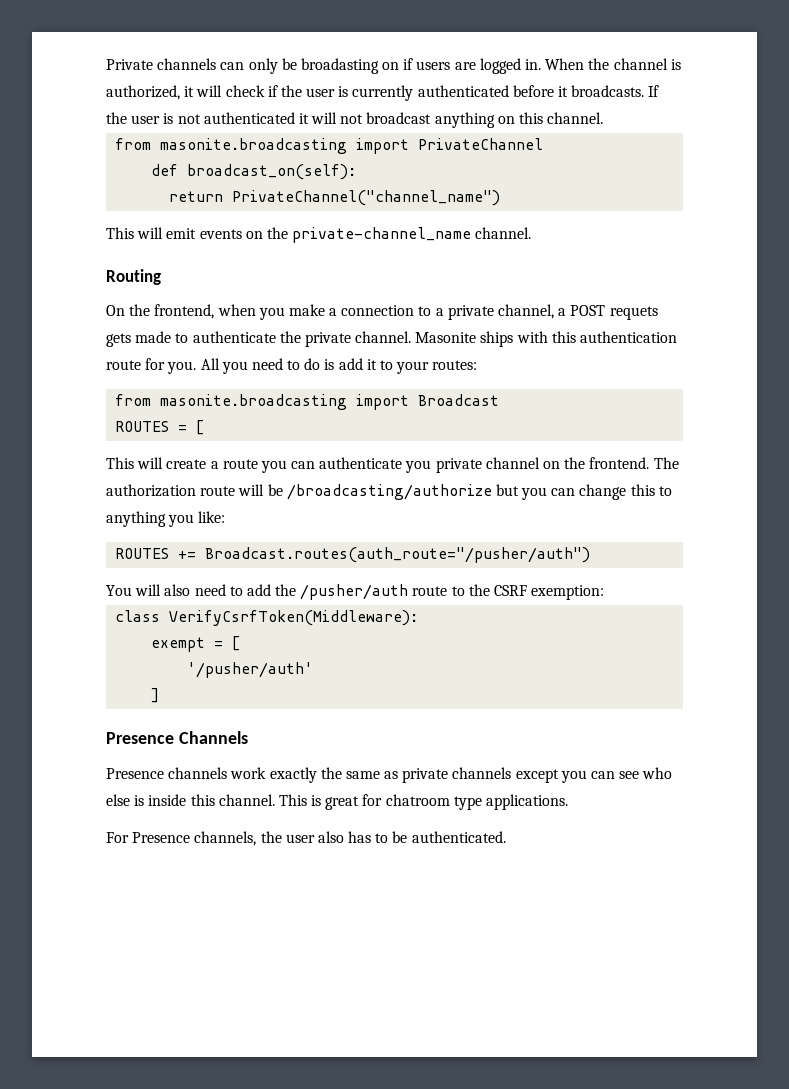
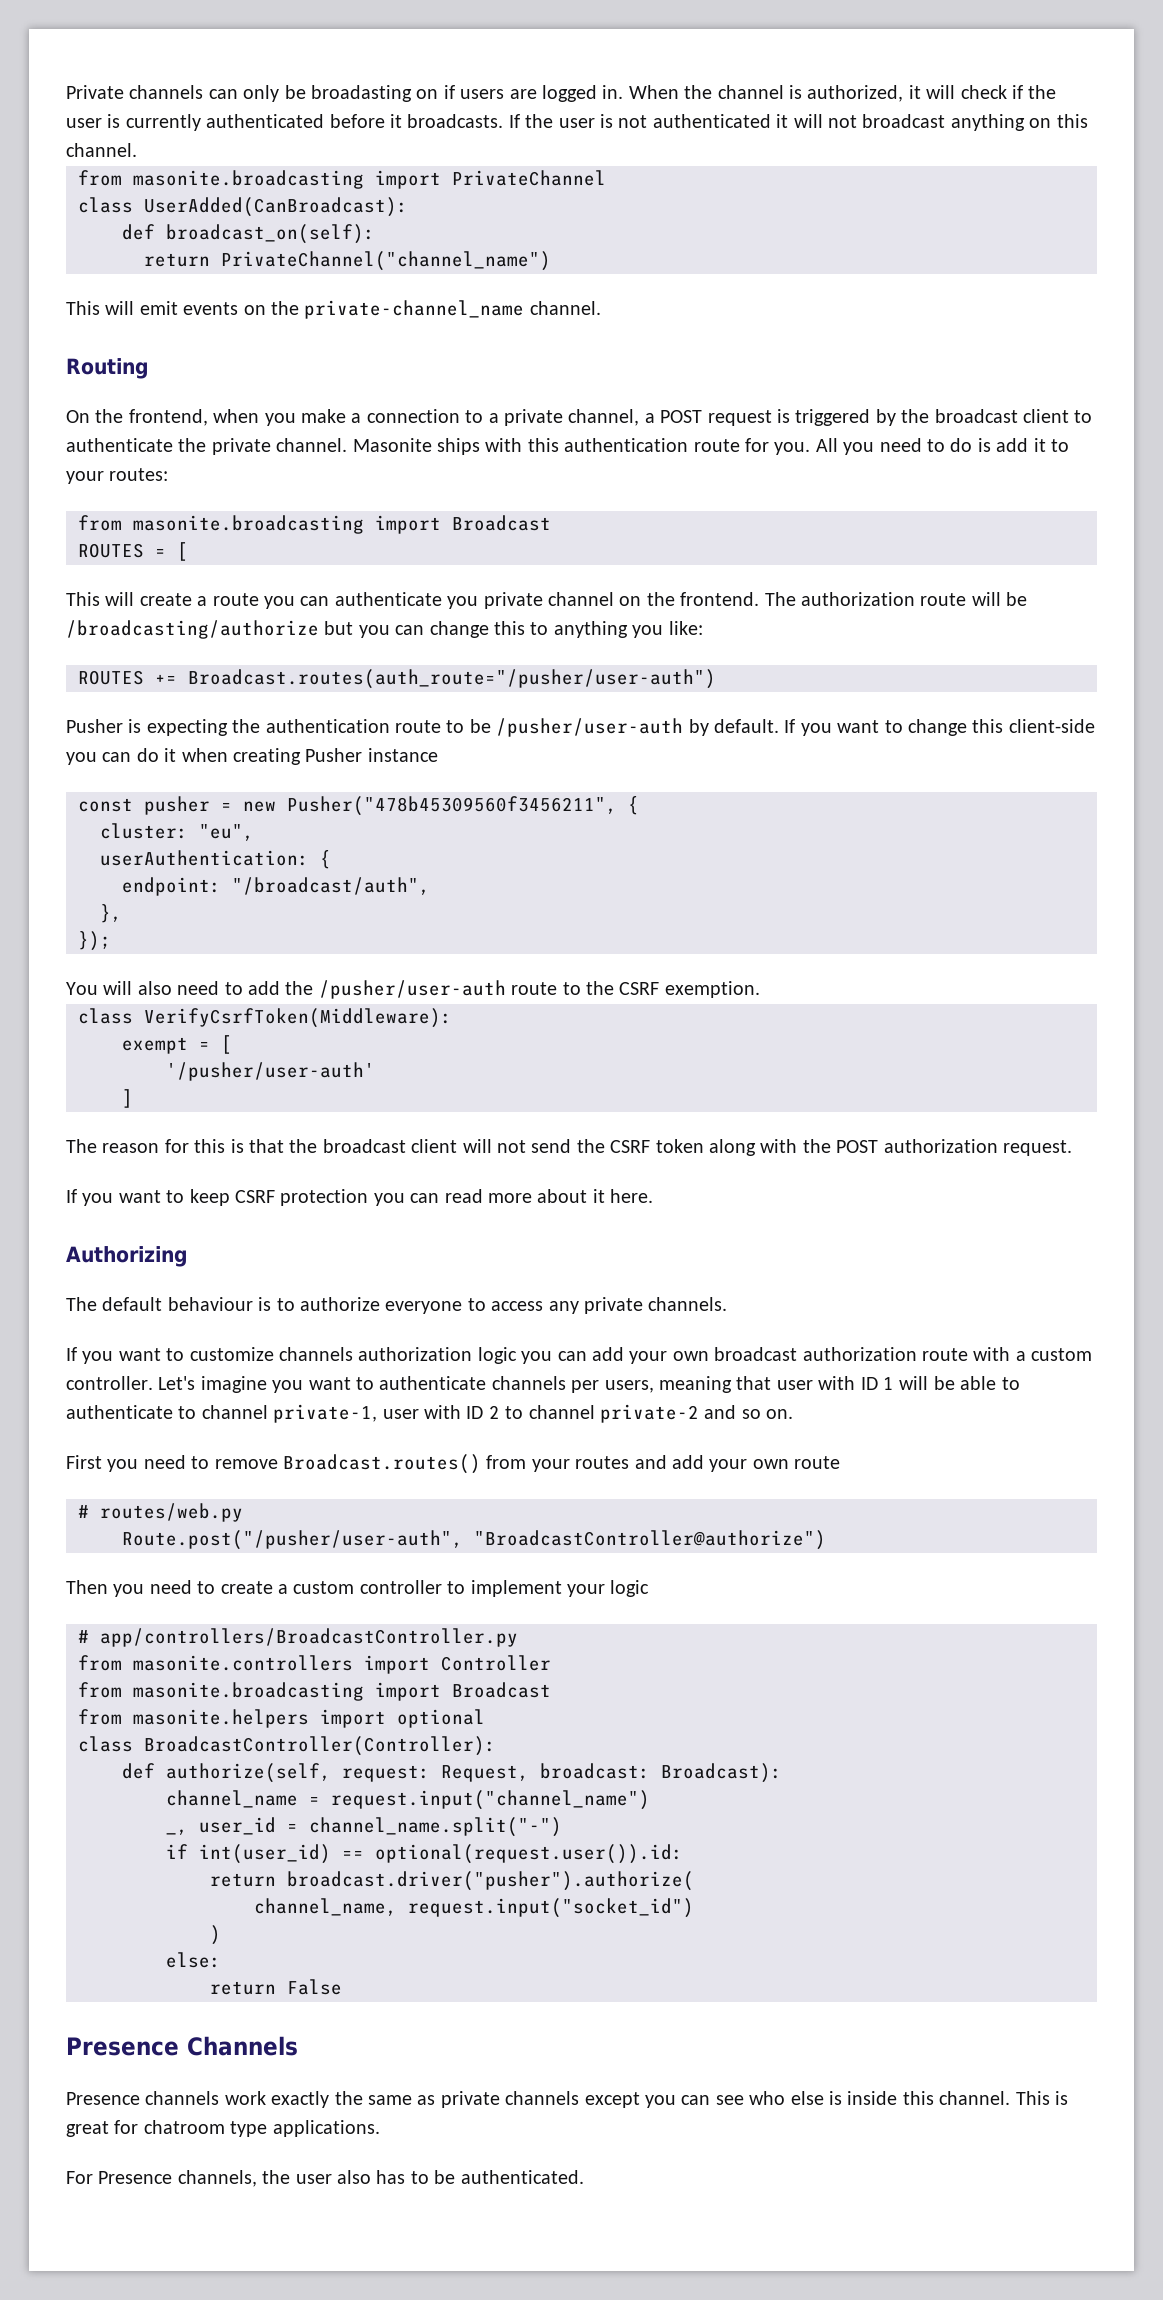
+ class UserAdded(CanBroadcast):
- On the frontend, when you make a connection to a private channel, a POST requets gets made to authenticate the private channel.
+ On the frontend, when you make a connection to a private channel, a POST request is triggered by the broadcast client to authenticate the private channel.
- ROUTES += Broadcast.routes(auth_route="/pusher/auth")
+ ROUTES += Broadcast.routes(auth_route="/pusher/user-auth")
+ Pusher is expecting the authentication route to be /pusher/user-auth by default. If you want to change this client-side you can do it when creating Pusher instance
+ const pusher = new Pusher("478b45309560f3456211", {
+ cluster: "eu",
+ userAuthentication: {
+ endpoint: "/broadcast/auth",
+ },
+ });
- You will also need to add the /pusher/auth route to the CSRF exemption:
+ You will also need to add the /pusher/user-auth route to the CSRF exemption.
- '/pusher/auth'
+ '/pusher/user-auth'
+ The reason for this is that the broadcast client will not send the CSRF token along with the POST authorization request.
+ If you want to keep CSRF protection you can read more about it here.
+ Authorizing
+ The default behaviour is to authorize everyone to access any private channels.
+ If you want to customize channels authorization logic you can add your own broadcast authorization route with a custom controller. Let's imagine you want to authenticate channels per users, meaning that user with ID 1 will be able to authenticate to channel private-1, user with ID 2 to channel private-2 and so on.
+ First you need to remove Broadcast.routes() from your routes and add your own route
+ # routes/web.py
+ Route.post("/pusher/user-auth", "BroadcastController@authorize")
+ Then you need to create a custom controller to implement your logic
+ # app/controllers/BroadcastController.py
+ from masonite.controllers import Controller
+ from masonite.broadcasting import Broadcast
+ from masonite.helpers import optional
+ class BroadcastController(Controller):
+ def authorize(self, request: Request, broadcast: Broadcast):
+ channel_name = request.input("channel_name")
+ _, user_id = channel_name.split("-")
+ if int(user_id) == optional(request.user()).id:
+ return broadcast.driver("pusher").authorize(
+ channel_name, request.input("socket_id")
+ )
+ else:
+ return False

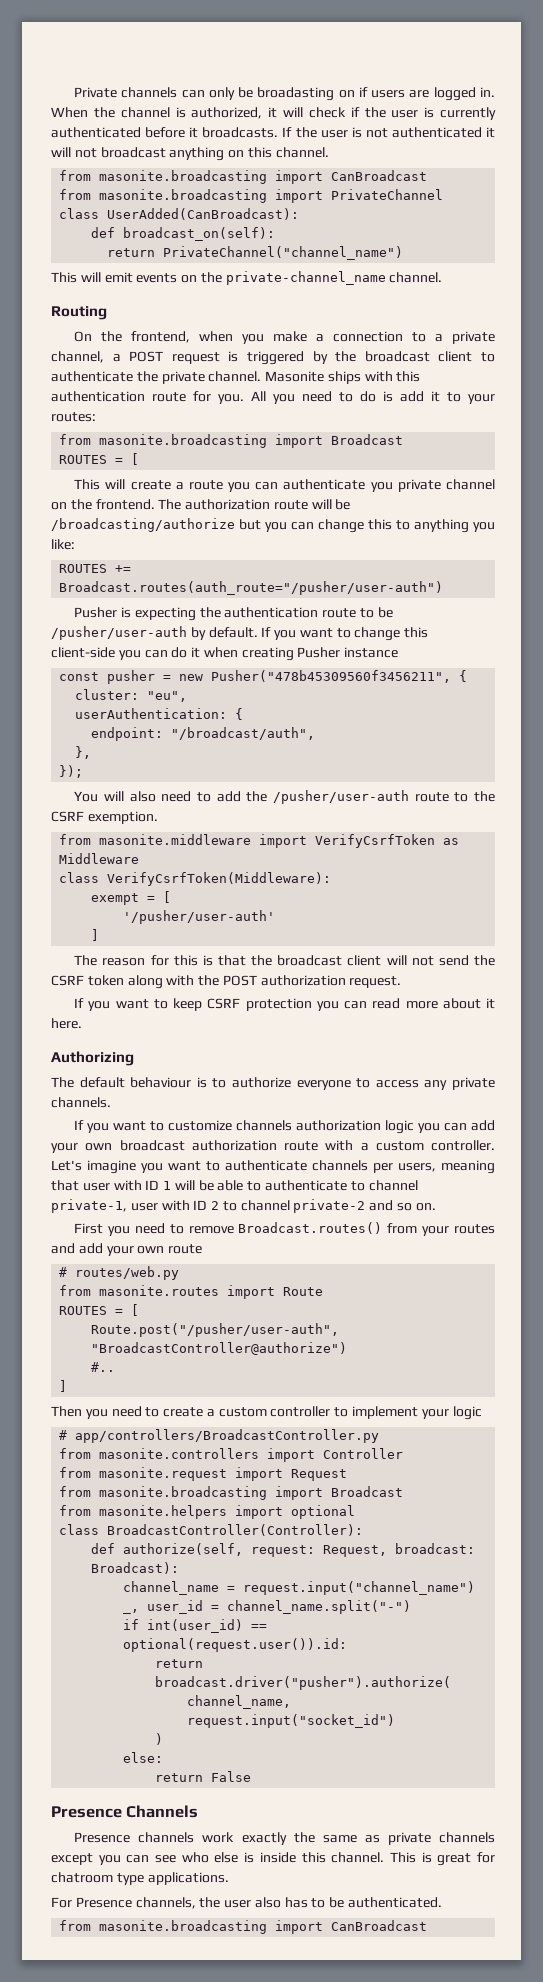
  If the user is not authenticated it will not broadcast anything on this channel.
+ from masonite.broadcasting import CanBroadcast
+ from masonite.middleware import VerifyCsrfToken as Middleware
+ from masonite.routes import Route
+ ROUTES = [
+ #..
+ ]
+ from masonite.request import Request
  For Presence channels, the user also has to be authenticated.
+ from masonite.broadcasting import CanBroadcast

